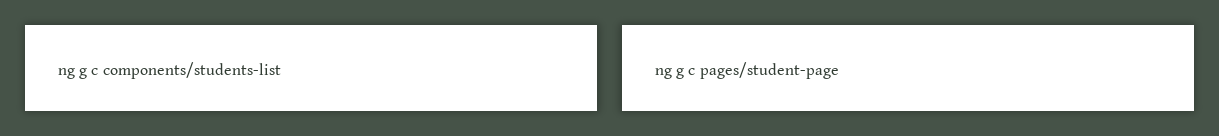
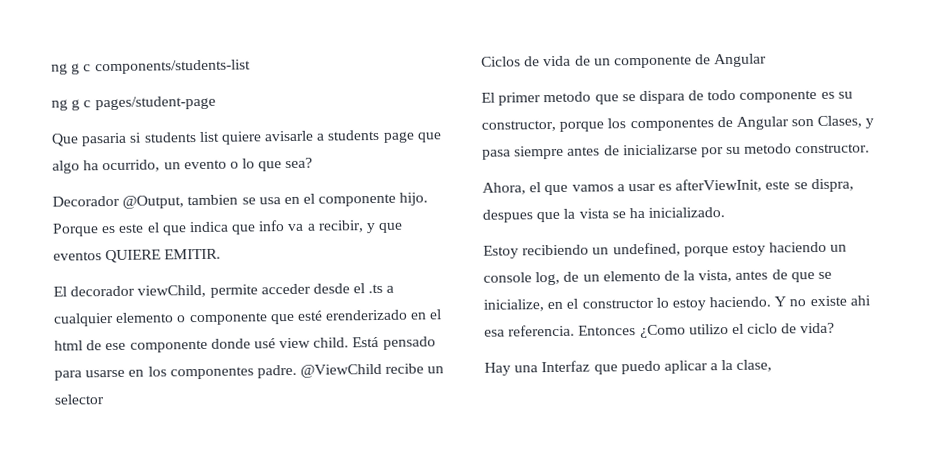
+ Que pasaria si students list quiere avisarle a students page que algo ha ocurrido, un evento o lo que sea?
+ Decorador @Output, tambien se usa en el componente hijo. Porque es este el que indica que info va a recibir, y que eventos QUIERE EMITIR.
+ El decorador viewChild, permite acceder desde el .ts a cualquier elemento o componente que esté erenderizado en el html de ese componente donde usé view child. Está pensado para usarse en los componentes padre. @ViewChild recibe un selector
+ Ciclos de vida de un componente de Angular
+ El primer metodo que se dispara de todo componente es su constructor, porque los componentes de Angular son Clases, y pasa siempre antes de inicializarse por su metodo constructor.
+ Ahora, el que vamos a usar es afterViewInit, este se dispra, despues que la vista se ha inicializado.
+ Estoy recibiendo un undefined, porque estoy haciendo un console log, de un elemento de la vista, antes de que se inicialize, en el constructor lo estoy haciendo. Y no existe ahi esa referencia. Entonces ¿Como utilizo el ciclo de vida?
+ Hay una Interfaz que puedo aplicar a la clase,

